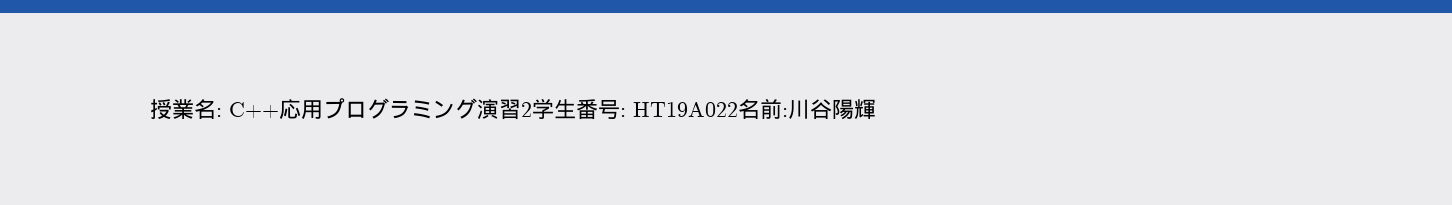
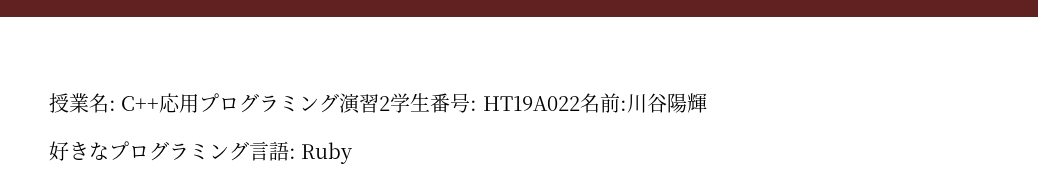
+ 好きなプログラミング言語: Ruby

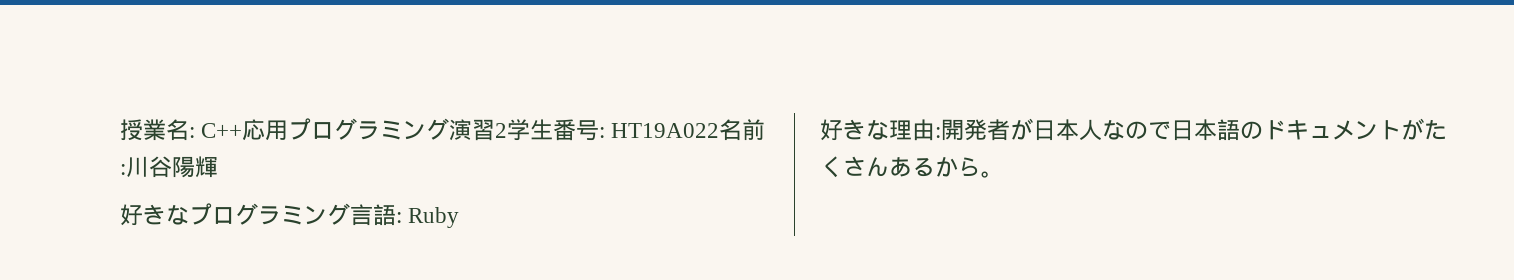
+ 好きな理由:開発者が日本人なので日本語のドキュメントがたくさんあるから。

